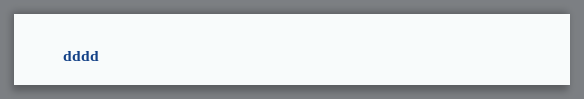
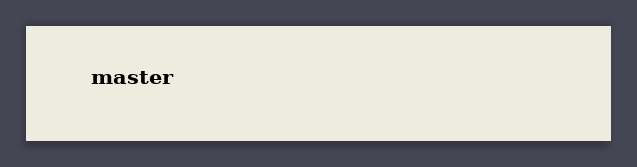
- dddd
+ master

